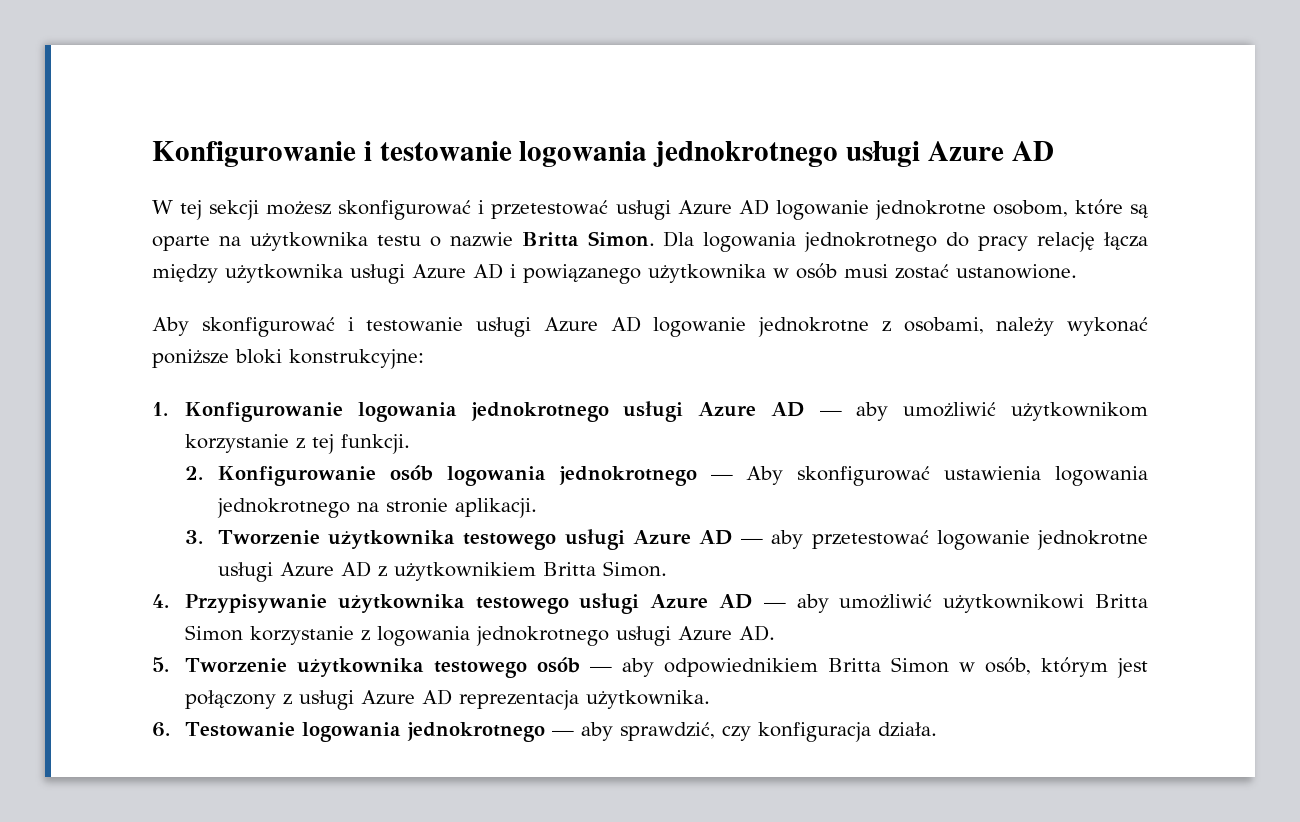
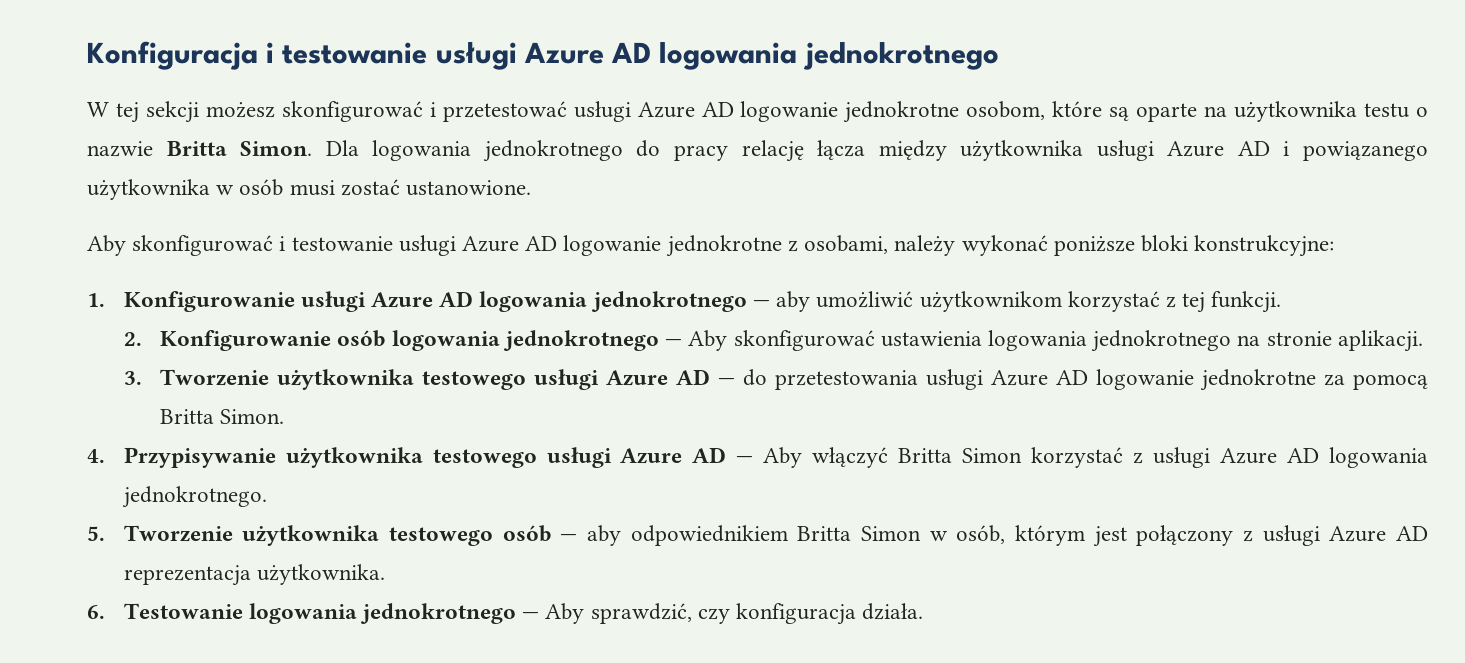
- Konfigurowanie i testowanie logowania jednokrotnego usługi Azure AD
+ Konfiguracja i testowanie usługi Azure AD logowania jednokrotnego
- 1. Konfigurowanie logowania jednokrotnego usługi Azure AD — aby umożliwić użytkownikom korzystanie z tej funkcji.
+ 1. Konfigurowanie usługi Azure AD logowania jednokrotnego — aby umożliwić użytkownikom korzystać z tej funkcji.
- 3. Tworzenie użytkownika testowego usługi Azure AD — aby przetestować logowanie jednokrotne usługi Azure AD z użytkownikiem Britta Simon.
+ 3. Tworzenie użytkownika testowego usługi Azure AD — do przetestowania usługi Azure AD logowanie jednokrotne za pomocą Britta Simon.
- 4. Przypisywanie użytkownika testowego usługi Azure AD — aby umożliwić użytkownikowi Britta Simon korzystanie z logowania jednokrotnego usługi Azure AD.
+ 4. Przypisywanie użytkownika testowego usługi Azure AD — Aby włączyć Britta Simon korzystać z usługi Azure AD logowania jednokrotnego.
- 6. Testowanie logowania jednokrotnego — aby sprawdzić, czy konfiguracja działa.
+ 6. Testowanie logowania jednokrotnego — Aby sprawdzić, czy konfiguracja działa.

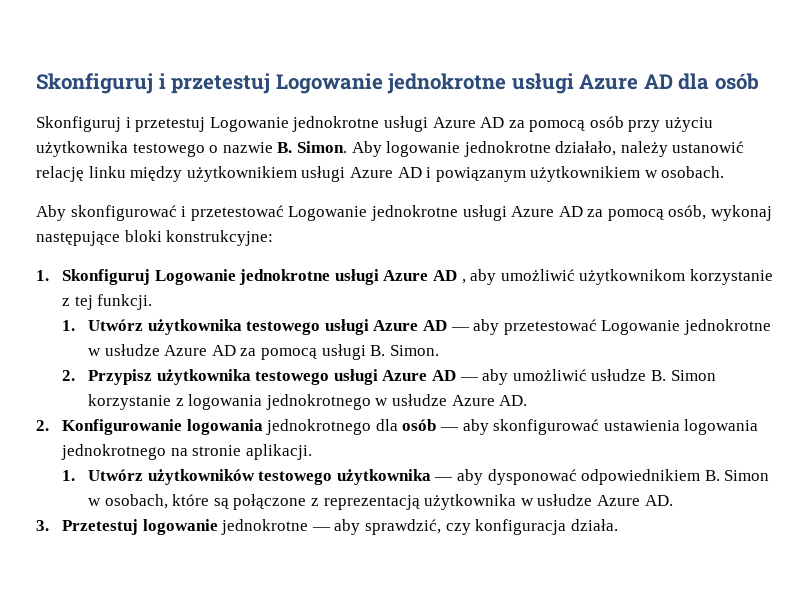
- Konfiguracja i testowanie usługi Azure AD logowania jednokrotnego
- W tej sekcji możesz skonfigurować i przetestować usługi Azure AD logowanie jednokrotne osobom, które są oparte na użytkownika testu o nazwie Britta Simon. Dla logowania jednokrotnego do pracy relację łącza między użytkownika usługi Azure AD i powiązanego użytkownika w osób musi zostać ustanowione.
- Aby skonfigurować i testowanie usługi Azure AD logowanie jednokrotne z osobami, należy wykonać poniższe bloki konstrukcyjne:
- 1. Konfigurowanie usługi Azure AD logowania jednokrotnego — aby umożliwić użytkownikom korzystać z tej funkcji.
+ Skonfiguruj i przetestuj Logowanie jednokrotne usługi Azure AD dla osób
+ Skonfiguruj i przetestuj Logowanie jednokrotne usługi Azure AD za pomocą osób przy użyciu użytkownika testowego o nazwie B. Simon. Aby logowanie jednokrotne działało, należy ustanowić relację linku między użytkownikiem usługi Azure AD i powiązanym użytkownikiem w osobach.
+ Aby skonfigurować i przetestować Logowanie jednokrotne usługi Azure AD za pomocą osób, wykonaj następujące bloki konstrukcyjne:
+ 1. Skonfiguruj Logowanie jednokrotne usługi Azure AD , aby umożliwić użytkownikom korzystanie z tej funkcji.
- 2. Konfigurowanie osób logowania jednokrotnego — Aby skonfigurować ustawienia logowania jednokrotnego na stronie aplikacji.
+ 1. Utwórz użytkownika testowego usługi Azure AD — aby przetestować Logowanie jednokrotne w usłudze Azure AD za pomocą usługi B. Simon.
+ 2. Przypisz użytkownika testowego usługi Azure AD — aby umożliwić usłudze B. Simon korzystanie z logowania jednokrotnego w usłudze Azure AD.
+ 2. Konfigurowanie logowania jednokrotnego dla osób — aby skonfigurować ustawienia logowania jednokrotnego na stronie aplikacji.
- 3. Tworzenie użytkownika testowego usługi Azure AD — do przetestowania usługi Azure AD logowanie jednokrotne za pomocą Britta Simon.
- 4. Przypisywanie użytkownika testowego usługi Azure AD — Aby włączyć Britta Simon korzystać z usługi Azure AD logowania jednokrotnego.
- 5. Tworzenie użytkownika testowego osób — aby odpowiednikiem Britta Simon w osób, którym jest połączony z usługi Azure AD reprezentacja użytkownika.
- 6. Testowanie logowania jednokrotnego — Aby sprawdzić, czy konfiguracja działa.
+ 1. Utwórz użytkowników testowego użytkownika — aby dysponować odpowiednikiem B. Simon w osobach, które są połączone z reprezentacją użytkownika w usłudze Azure AD.
+ 3. Przetestuj logowanie jednokrotne — aby sprawdzić, czy konfiguracja działa.

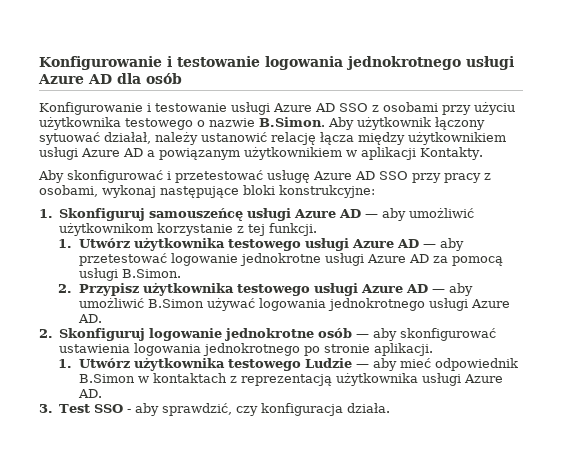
- Skonfiguruj i przetestuj Logowanie jednokrotne usługi Azure AD dla osób
+ Konfigurowanie i testowanie logowania jednokrotnego usługi Azure AD dla osób
- Skonfiguruj i przetestuj Logowanie jednokrotne usługi Azure AD za pomocą osób przy użyciu użytkownika testowego o nazwie B. Simon. Aby logowanie jednokrotne działało, należy ustanowić relację linku między użytkownikiem usługi Azure AD i powiązanym użytkownikiem w osobach.
+ Konfigurowanie i testowanie usługi Azure AD SSO z osobami przy użyciu użytkownika testowego o nazwie B.Simon. Aby użytkownik łączony sytuować działał, należy ustanowić relację łącza między użytkownikiem usługi Azure AD a powiązanym użytkownikiem w aplikacji Kontakty.
- Aby skonfigurować i przetestować Logowanie jednokrotne usługi Azure AD za pomocą osób, wykonaj następujące bloki konstrukcyjne:
+ Aby skonfigurować i przetestować usługę Azure AD SSO przy pracy z osobami, wykonaj następujące bloki konstrukcyjne:
- 1. Skonfiguruj Logowanie jednokrotne usługi Azure AD , aby umożliwić użytkownikom korzystanie z tej funkcji.
+ 1. Skonfiguruj samouszeńcę usługi Azure AD — aby umożliwić użytkownikom korzystanie z tej funkcji.
- 1. Utwórz użytkownika testowego usługi Azure AD — aby przetestować Logowanie jednokrotne w usłudze Azure AD za pomocą usługi B. Simon.
+ 1. Utwórz użytkownika testowego usługi Azure AD — aby przetestować logowanie jednokrotne usługi Azure AD za pomocą usługi B.Simon.
- 2. Przypisz użytkownika testowego usługi Azure AD — aby umożliwić usłudze B. Simon korzystanie z logowania jednokrotnego w usłudze Azure AD.
+ 2. Przypisz użytkownika testowego usługi Azure AD — aby umożliwić B.Simon używać logowania jednokrotnego usługi Azure AD.
- 2. Konfigurowanie logowania jednokrotnego dla osób — aby skonfigurować ustawienia logowania jednokrotnego na stronie aplikacji.
+ 2. Skonfiguruj logowanie jednokrotne osób — aby skonfigurować ustawienia logowania jednokrotnego po stronie aplikacji.
- 1. Utwórz użytkowników testowego użytkownika — aby dysponować odpowiednikiem B. Simon w osobach, które są połączone z reprezentacją użytkownika w usłudze Azure AD.
+ 1. Utwórz użytkownika testowego Ludzie — aby mieć odpowiednik B.Simon w kontaktach z reprezentacją użytkownika usługi Azure AD.
- 3. Przetestuj logowanie jednokrotne — aby sprawdzić, czy konfiguracja działa.
+ 3. Test SSO - aby sprawdzić, czy konfiguracja działa.

